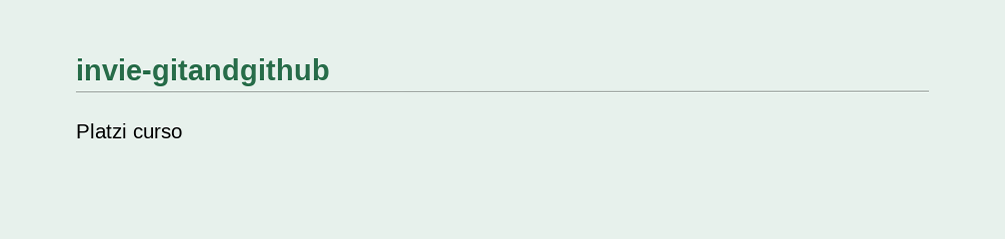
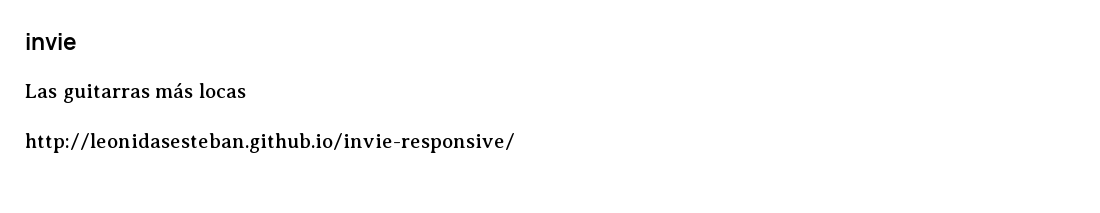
- invie-gitandgithub
- Platzi curso
+ invie
+ Las guitarras más locas
+ http://leonidasesteban.github.io/invie-responsive/

